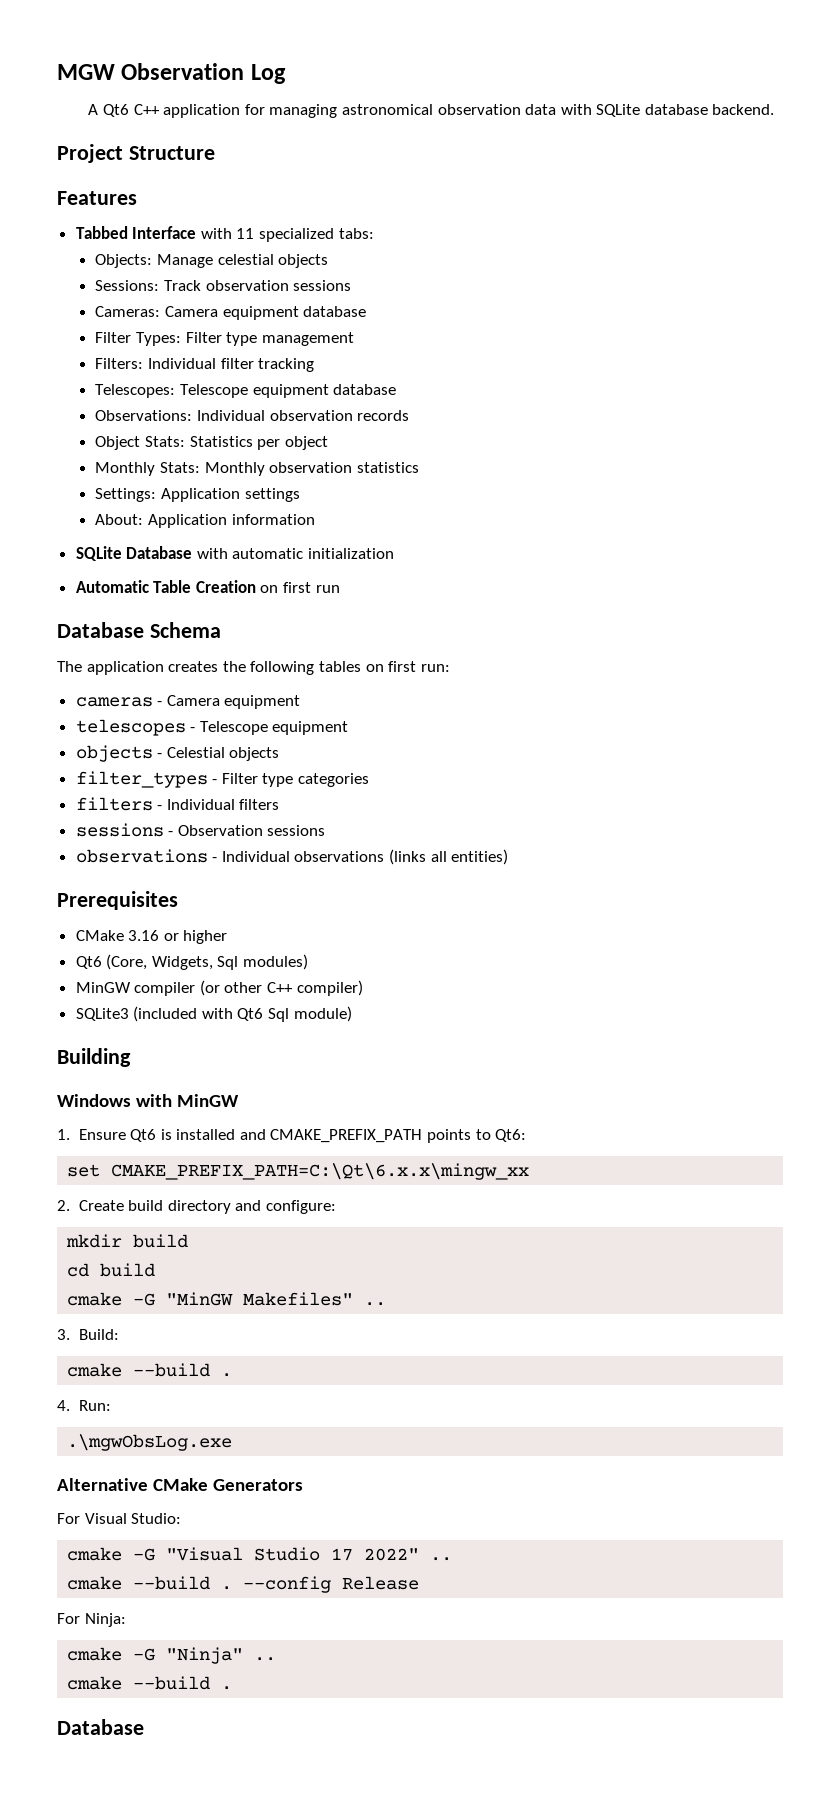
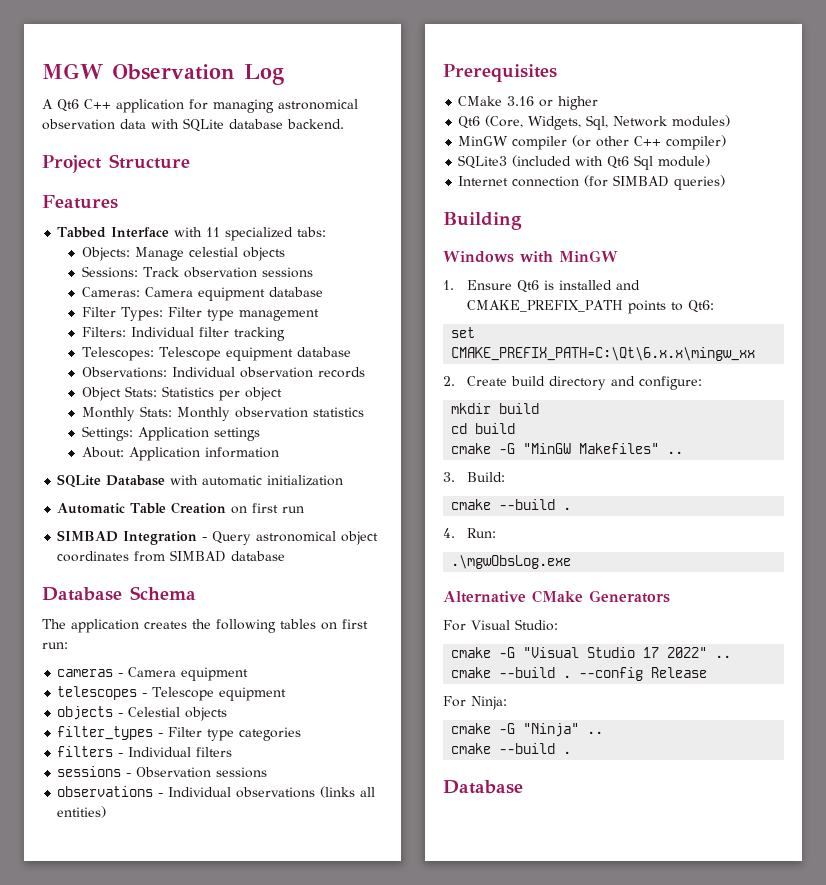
+ SIMBAD Integration - Query astronomical object coordinates from SIMBAD database
- Qt6 (Core, Widgets, Sql modules)
+ Qt6 (Core, Widgets, Sql, Network modules)
+ Internet connection (for SIMBAD queries)

